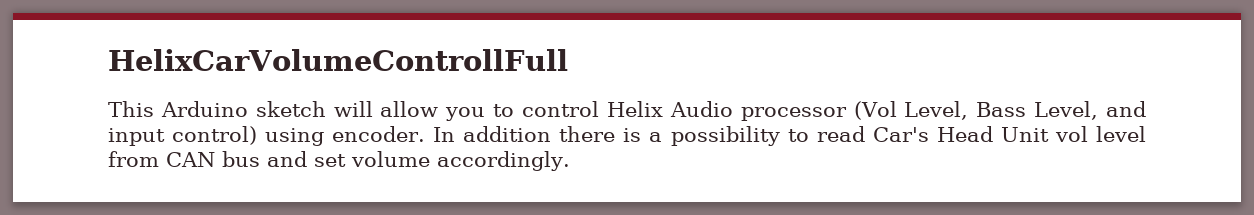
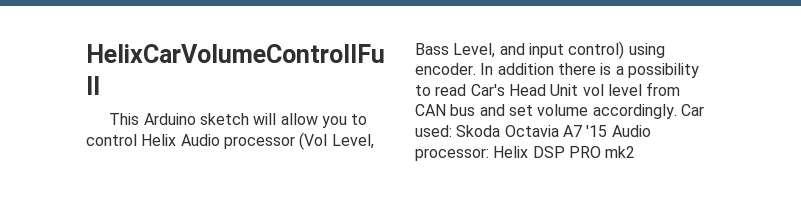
+ Car used: Skoda Octavia A7 '15 Audio processor: Helix DSP PRO mk2

